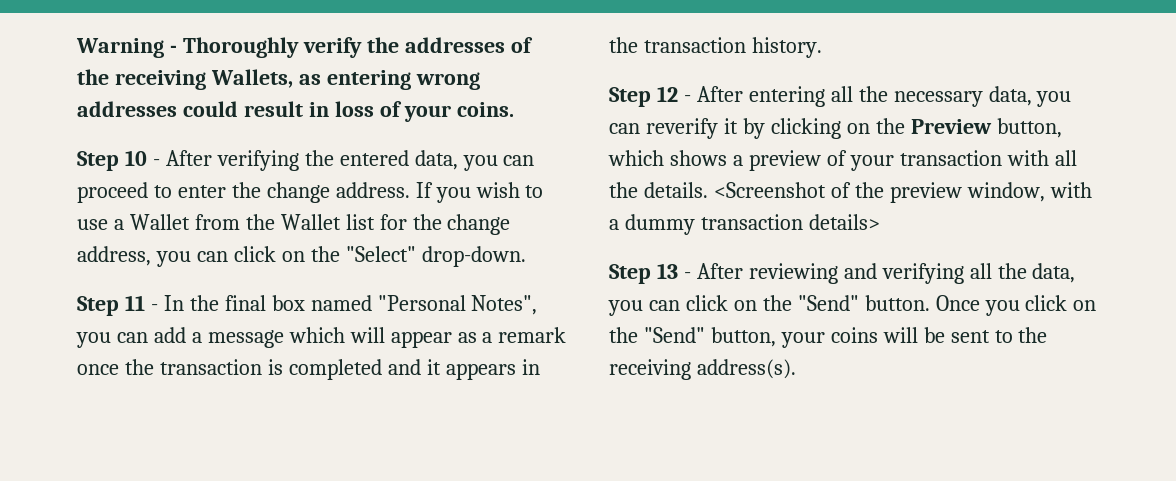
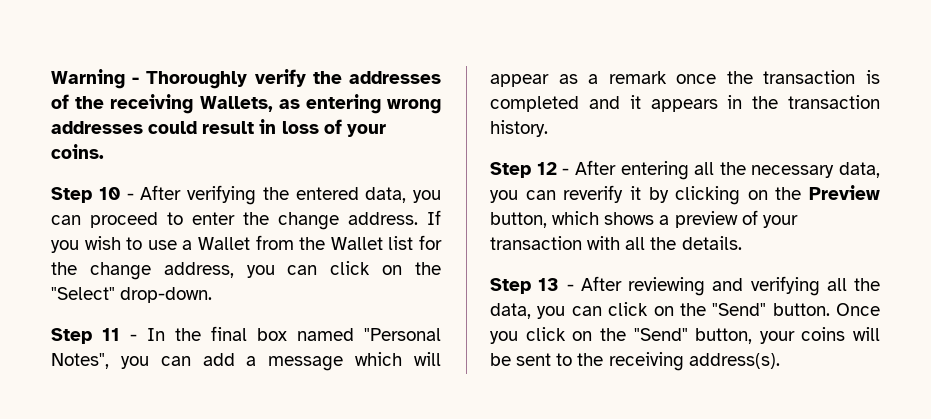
- <Screenshot of the preview window, with a dummy transaction details>

